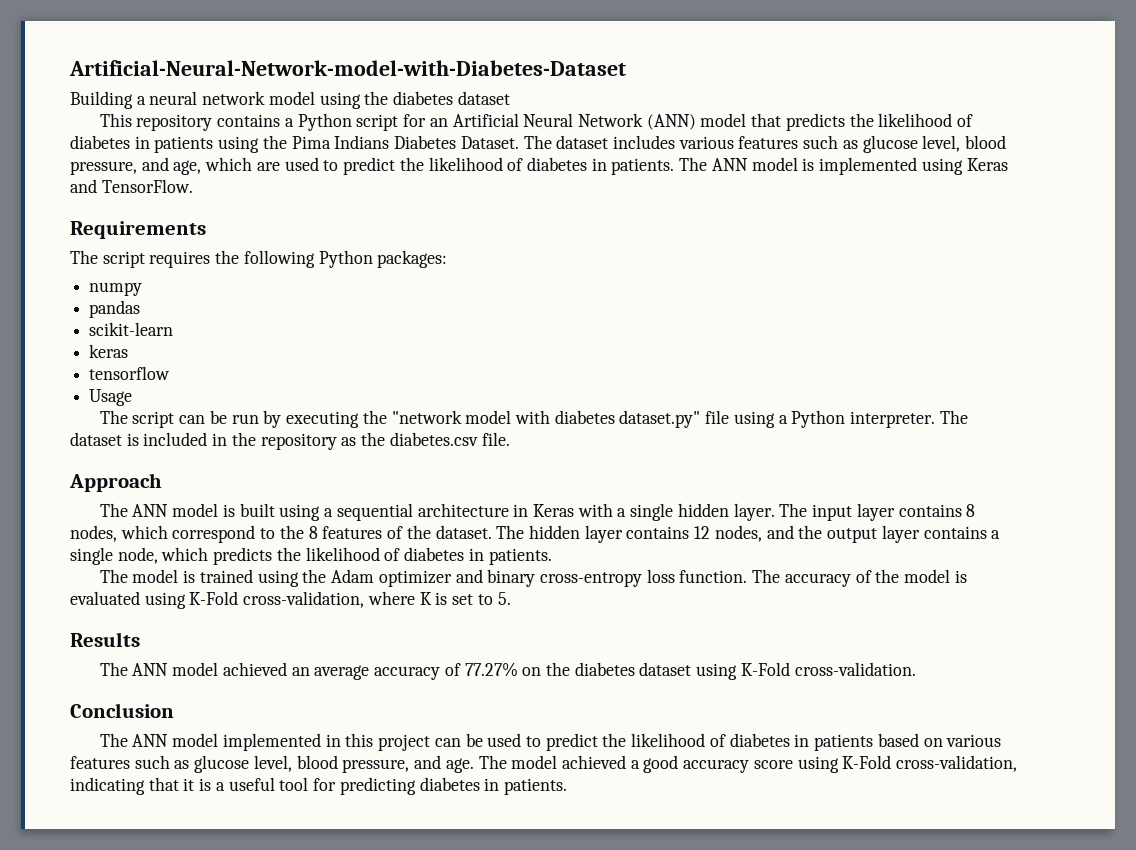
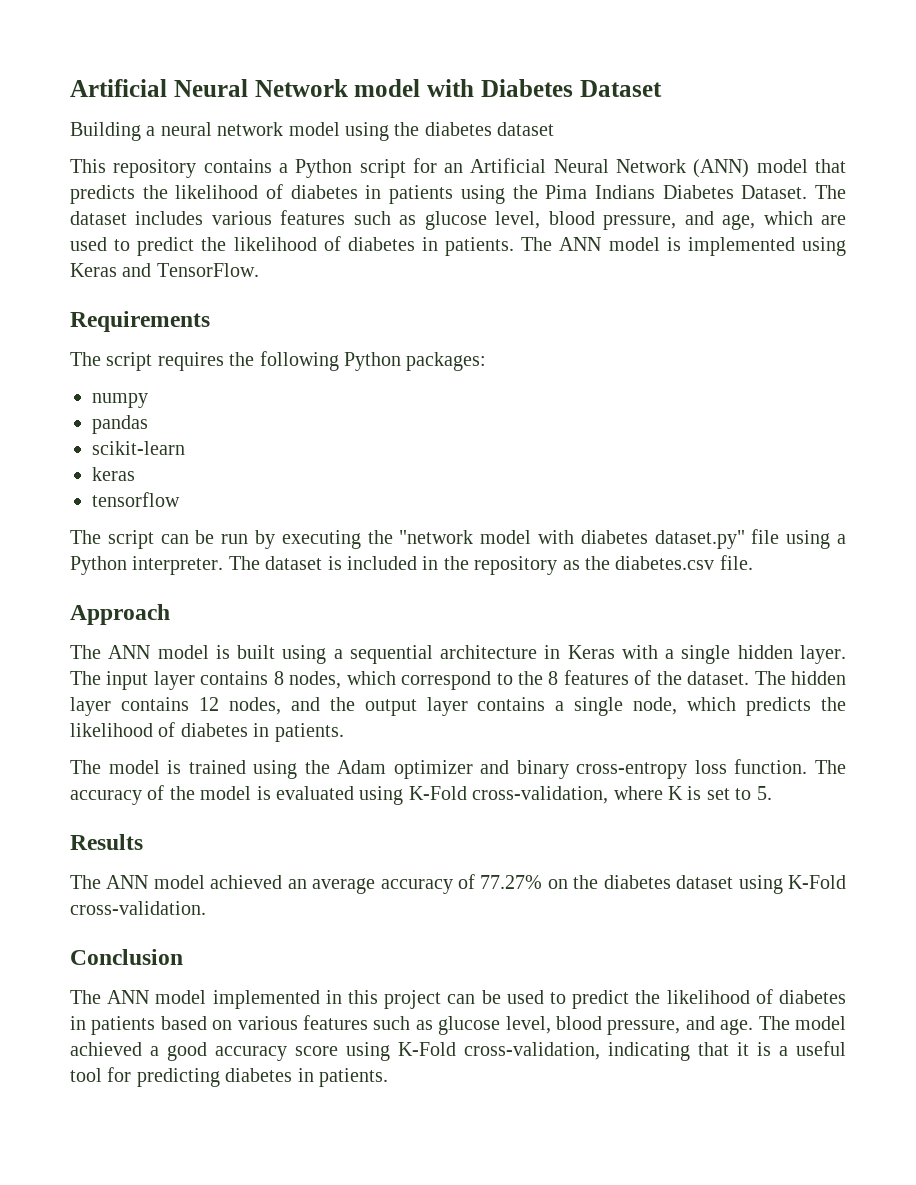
- Artificial-Neural-Network-model-with-Diabetes-Dataset
+ Artificial Neural Network model with Diabetes Dataset
- Usage

